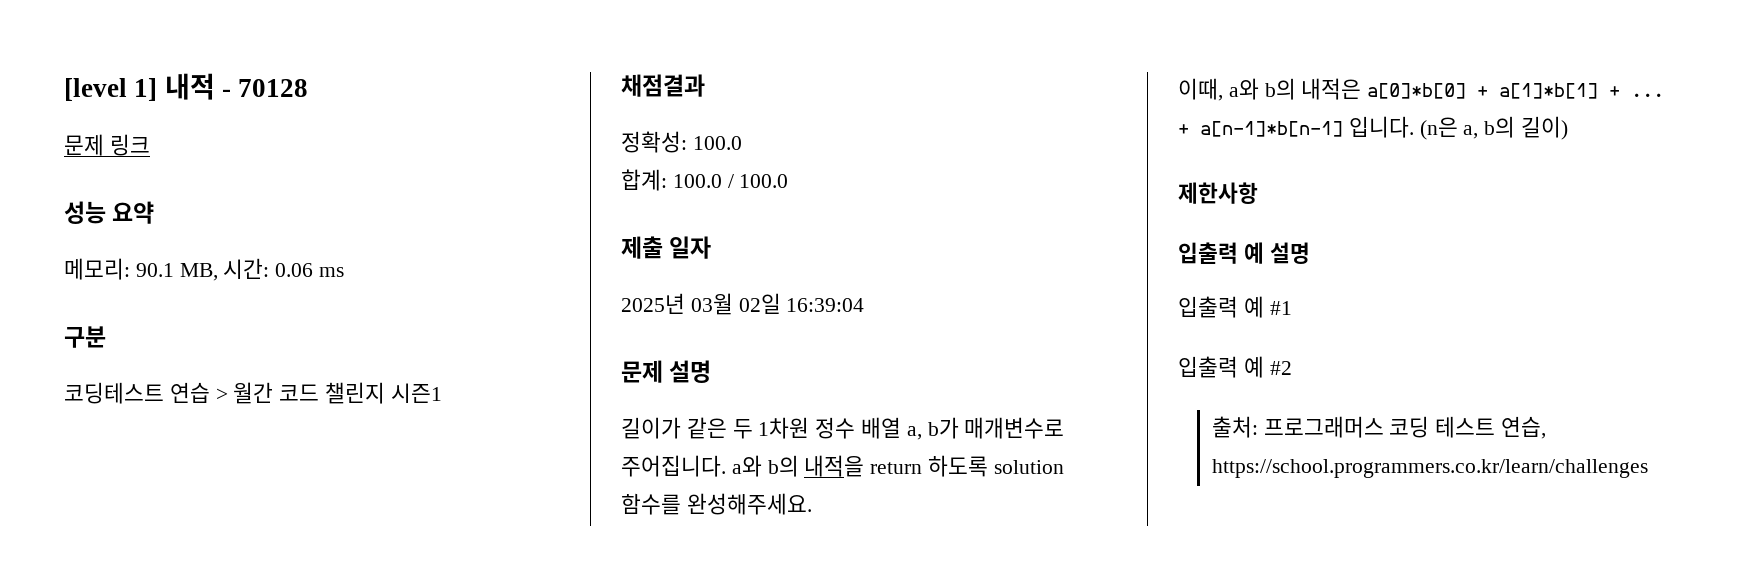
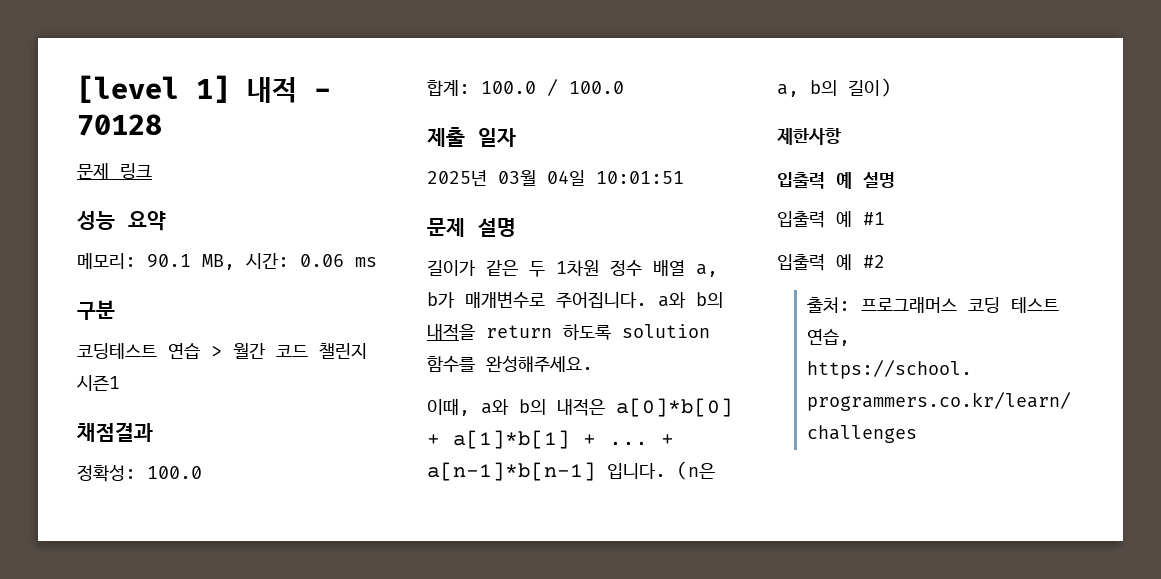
- 2025년 03월 02일 16:39:04
+ 2025년 03월 04일 10:01:51

